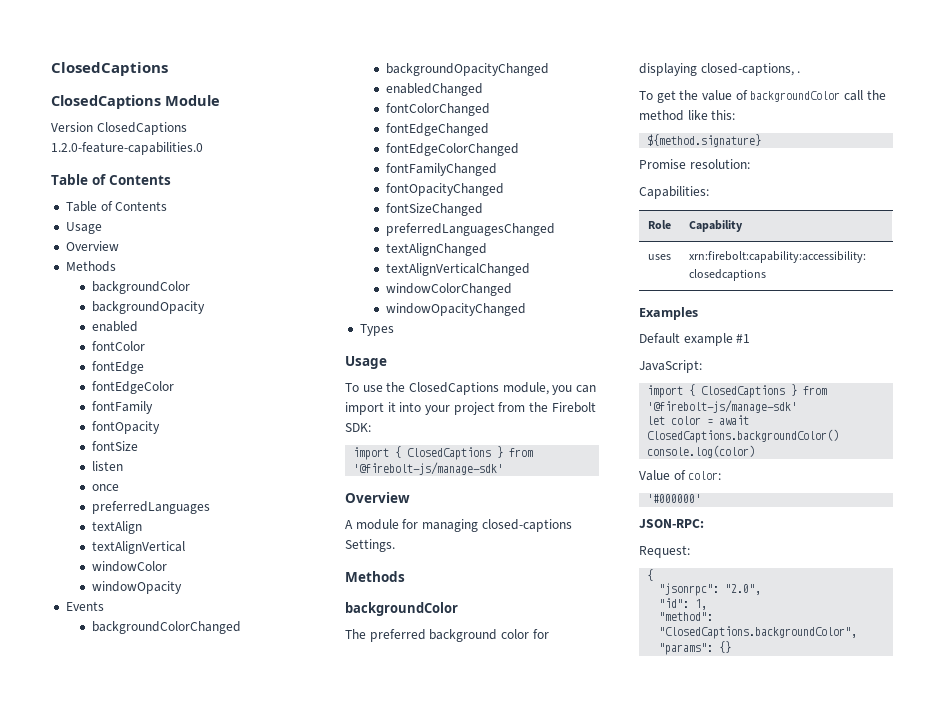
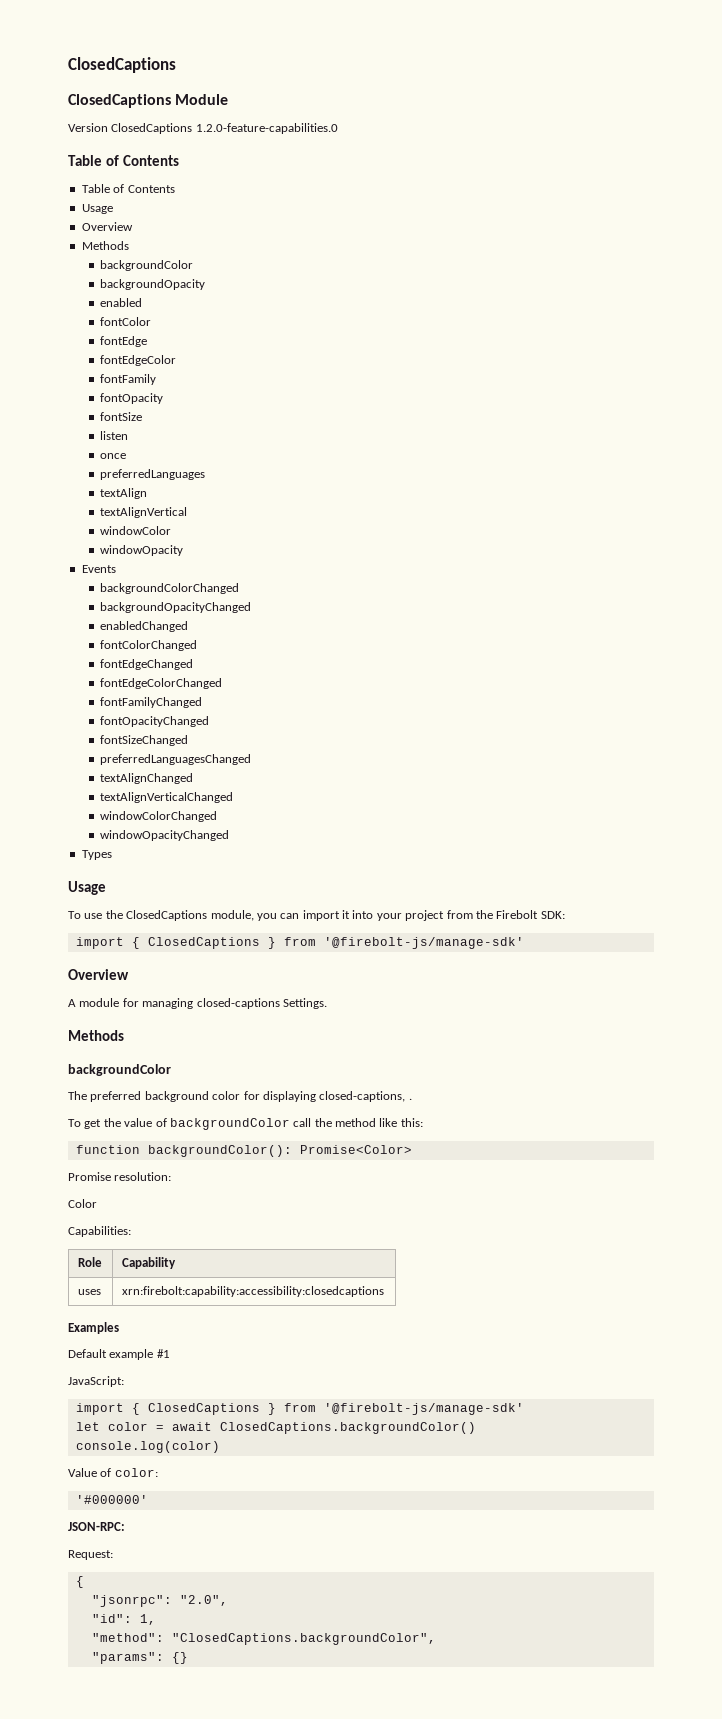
- ${method.signature}
+ function backgroundColor(): Promise<Color>
+ Color

